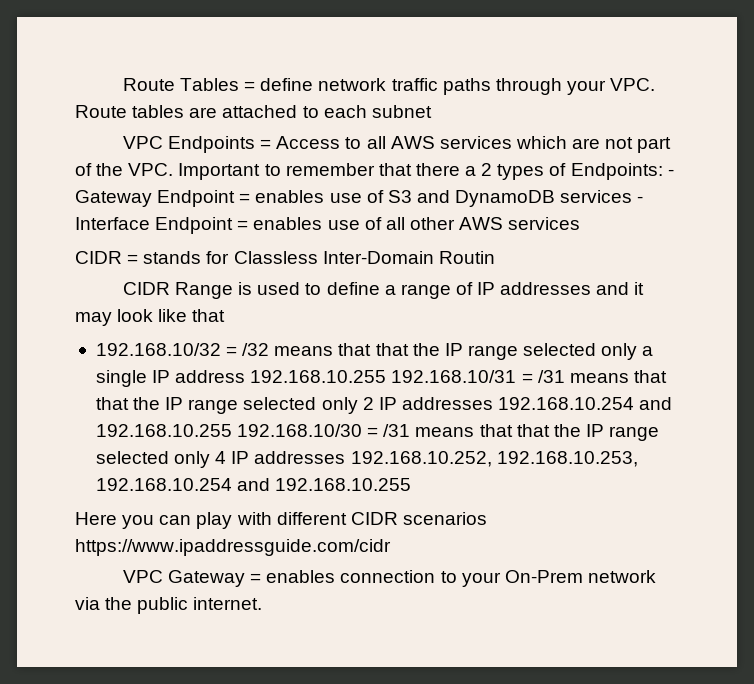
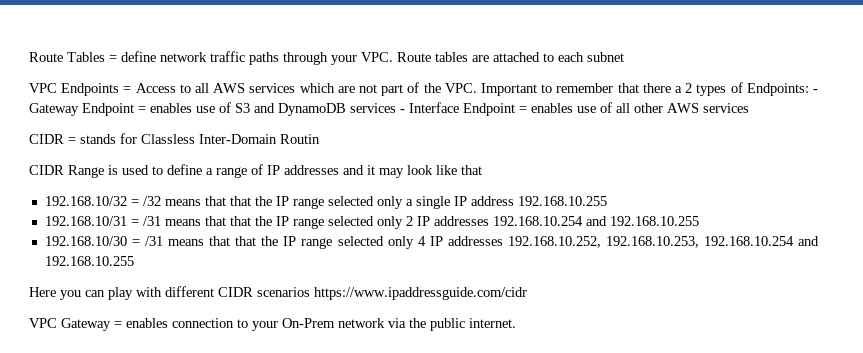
- 192.168.10/32 = /32 means that that the IP range selected only a single IP address 192.168.10.255 192.168.10/31 = /31 means that that the IP range selected only 2 IP addresses 192.168.10.254 and 192.168.10.255 192.168.10/30 = /31 means that that the IP range selected only 4 IP addresses 192.168.10.252, 192.168.10.253, 192.168.10.254 and 192.168.10.255
+ 192.168.10/32 = /32 means that that the IP range selected only a single IP address 192.168.10.255
+ 192.168.10/31 = /31 means that that the IP range selected only 2 IP addresses 192.168.10.254 and 192.168.10.255
+ 192.168.10/30 = /31 means that that the IP range selected only 4 IP addresses 192.168.10.252, 192.168.10.253, 192.168.10.254 and 192.168.10.255

